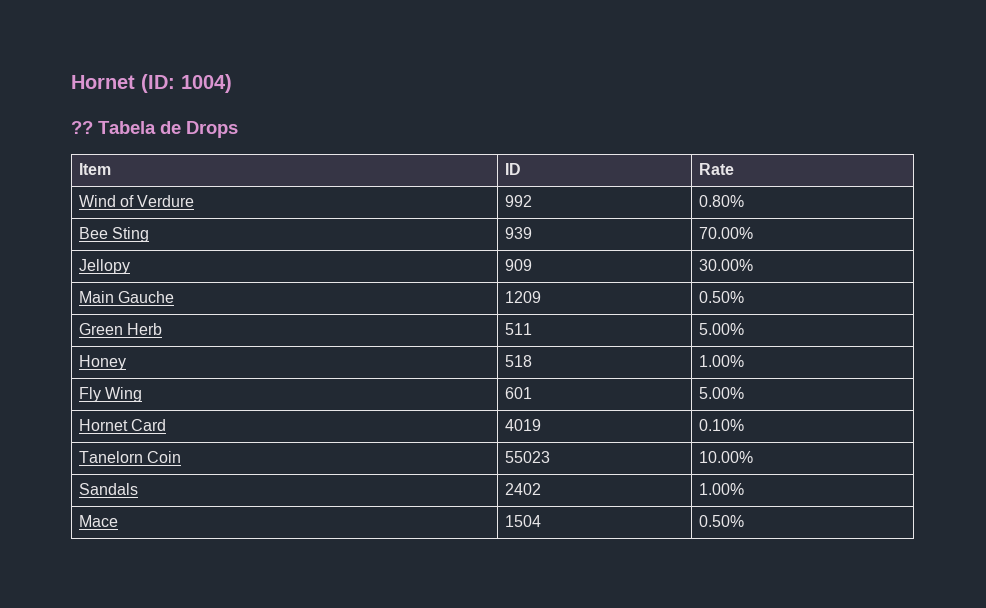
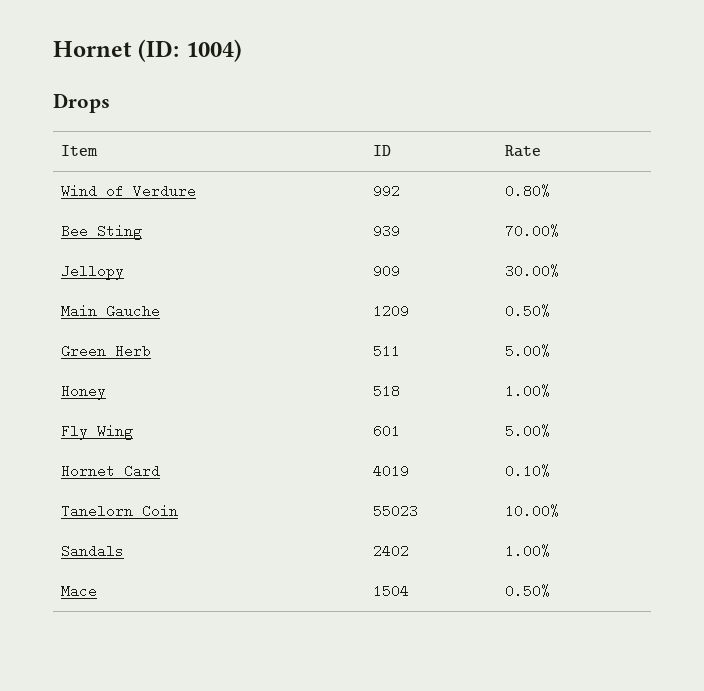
- ?? Tabela de Drops
+ Drops

